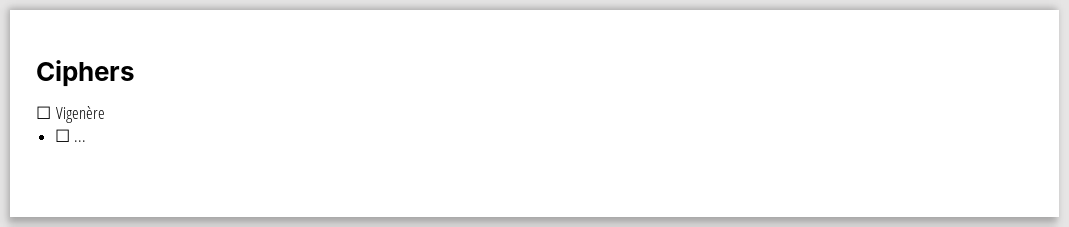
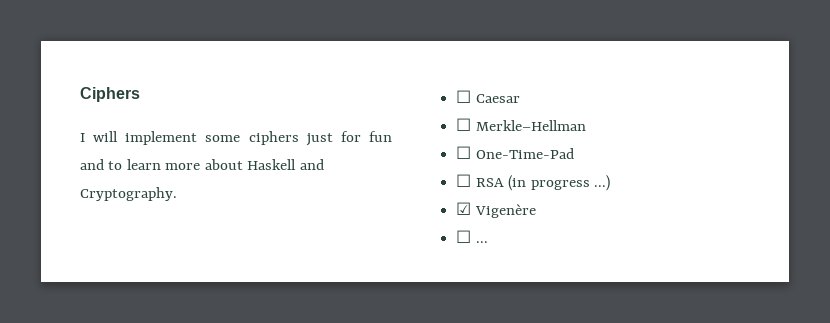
- ☐ Vigenère
+ I will implement some ciphers just for fun and to learn more about Haskell and Cryptography.
+ ☐ Caesar
+ ☐ Merkle–Hellman
+ ☐ One-Time-Pad
+ ☐ RSA (in progress ...)
+ ☑ Vigenère

